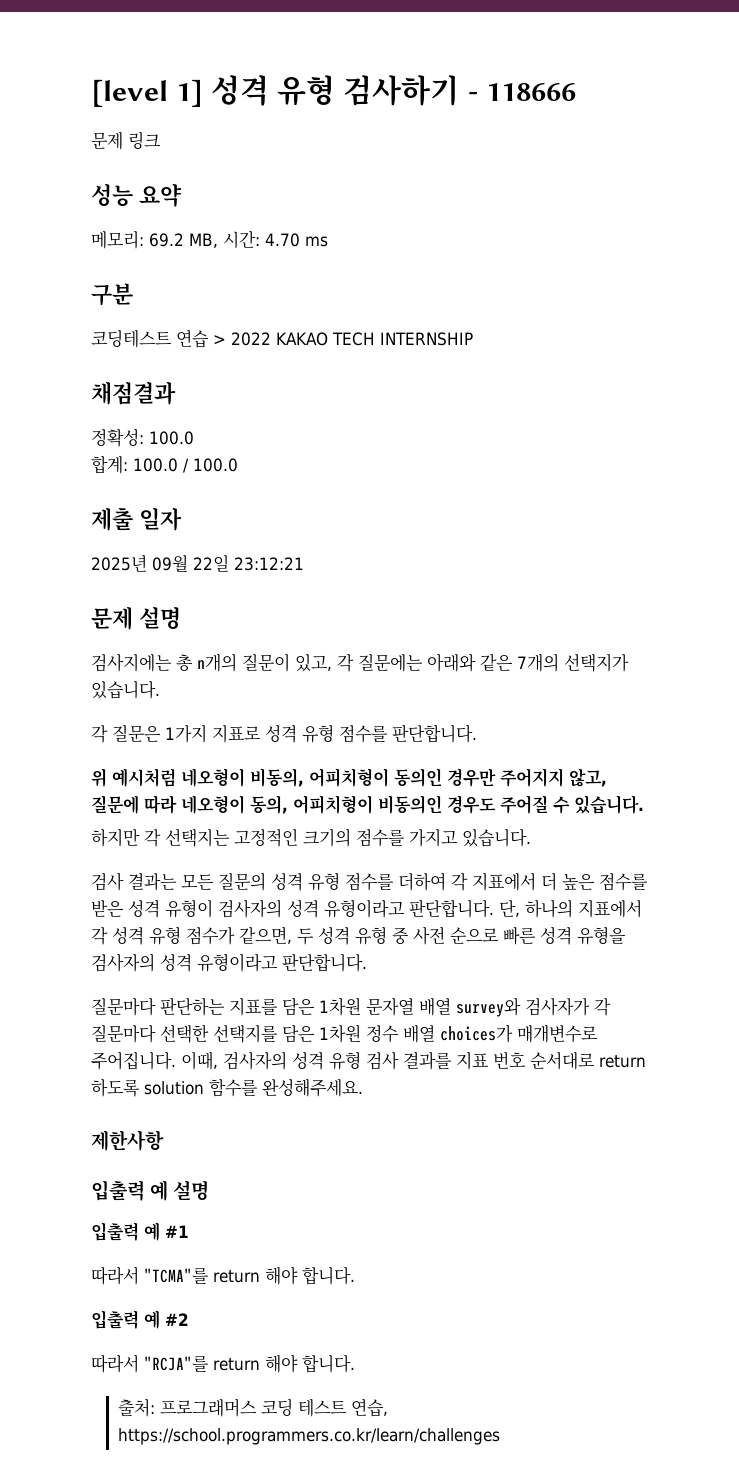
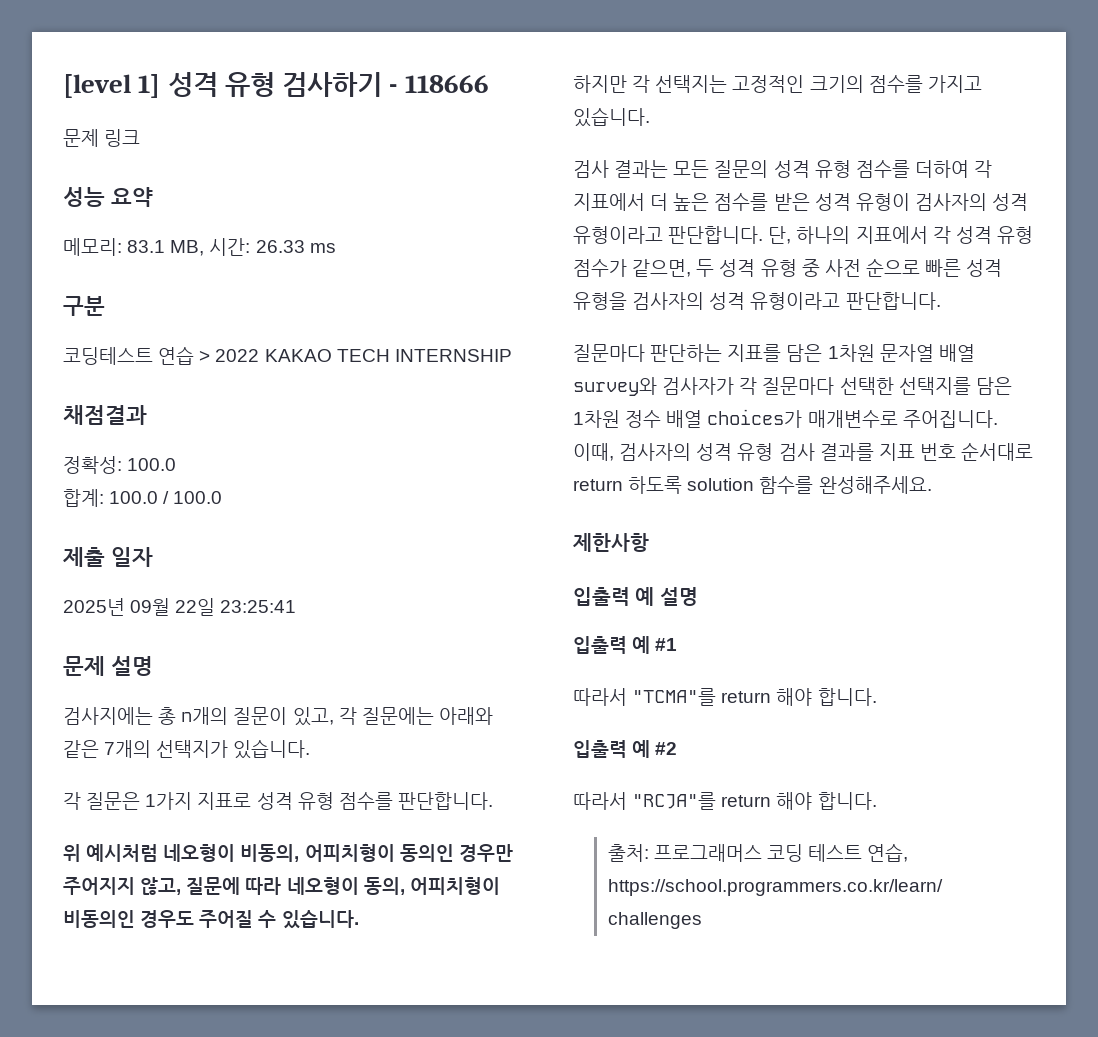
- 메모리: 69.2 MB, 시간: 4.70 ms
+ 메모리: 83.1 MB, 시간: 26.33 ms
- 2025년 09월 22일 23:12:21
+ 2025년 09월 22일 23:25:41

